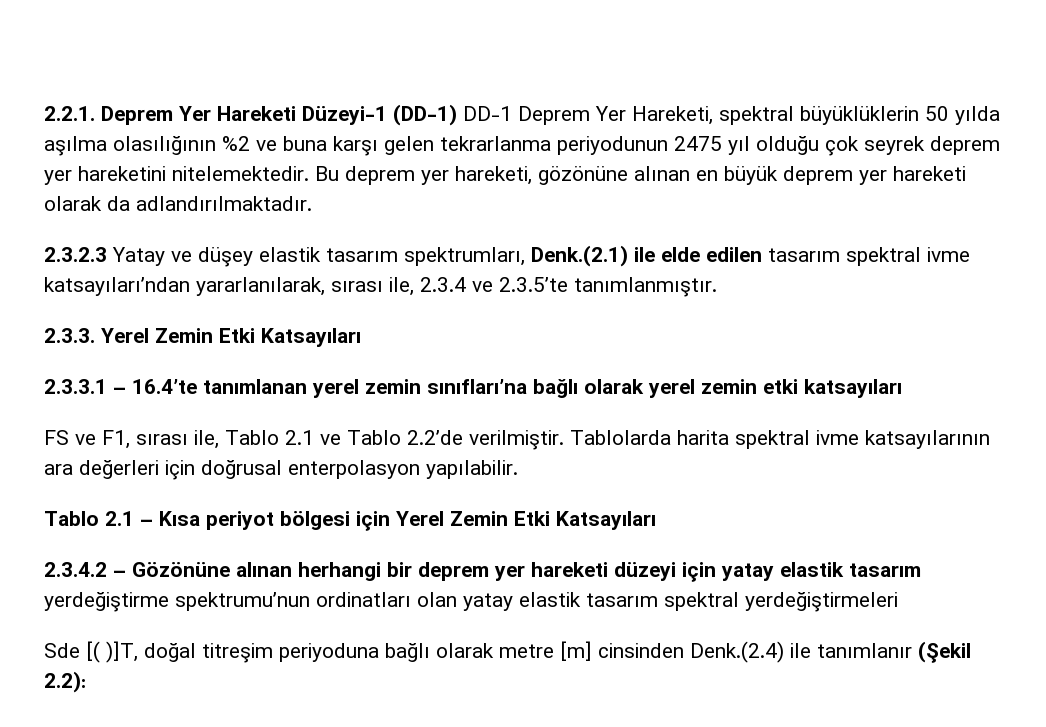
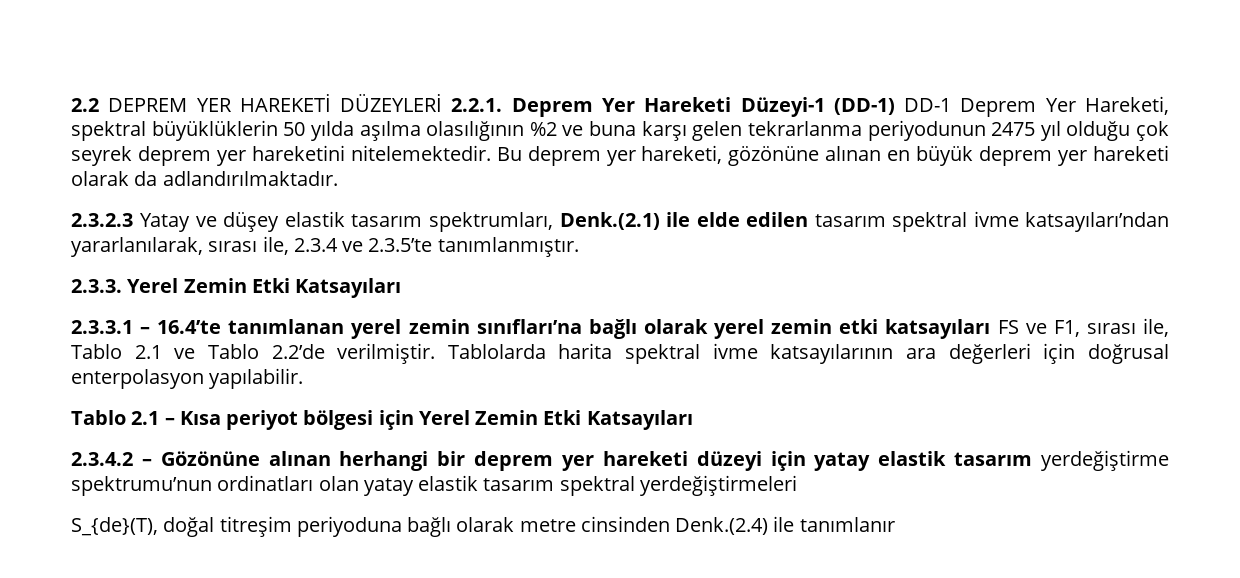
- 2.2.1. Deprem Yer Hareketi Düzeyi-1 (DD-1) DD-1 Deprem Yer Hareketi, spektral büyüklüklerin 50 yılda aşılma olasılığının %2 ve buna karşı gelen tekrarlanma periyodunun 2475 yıl olduğu çok seyrek deprem yer hareketini nitelemektedir.
+ 2.2 DEPREM YER HAREKETİ DÜZEYLERİ 2.2.1. Deprem Yer Hareketi Düzeyi-1 (DD-1) DD-1 Deprem Yer Hareketi, spektral büyüklüklerin 50 yılda aşılma olasılığının %2 ve buna karşı gelen tekrarlanma periyodunun 2475 yıl olduğu çok seyrek deprem yer hareketini nitelemektedir.
- 2.3.3.1 – 16.4’te tanımlanan yerel zemin sınıfları’na bağlı olarak yerel zemin etki katsayıları
- FS ve F1, sırası ile, Tablo 2.1 ve Tablo 2.2’de verilmiştir.
+ 2.3.3.1 – 16.4’te tanımlanan yerel zemin sınıfları’na bağlı olarak yerel zemin etki katsayıları FS ve F1, sırası ile, Tablo 2.1 ve Tablo 2.2’de verilmiştir.
- Sde [( )]T, doğal titreşim periyoduna bağlı olarak metre [m] cinsinden Denk.(2.4) ile tanımlanır (Şekil 2.2):
+ S_{de}(T), doğal titreşim periyoduna bağlı olarak metre cinsinden Denk.(2.4) ile tanımlanır

